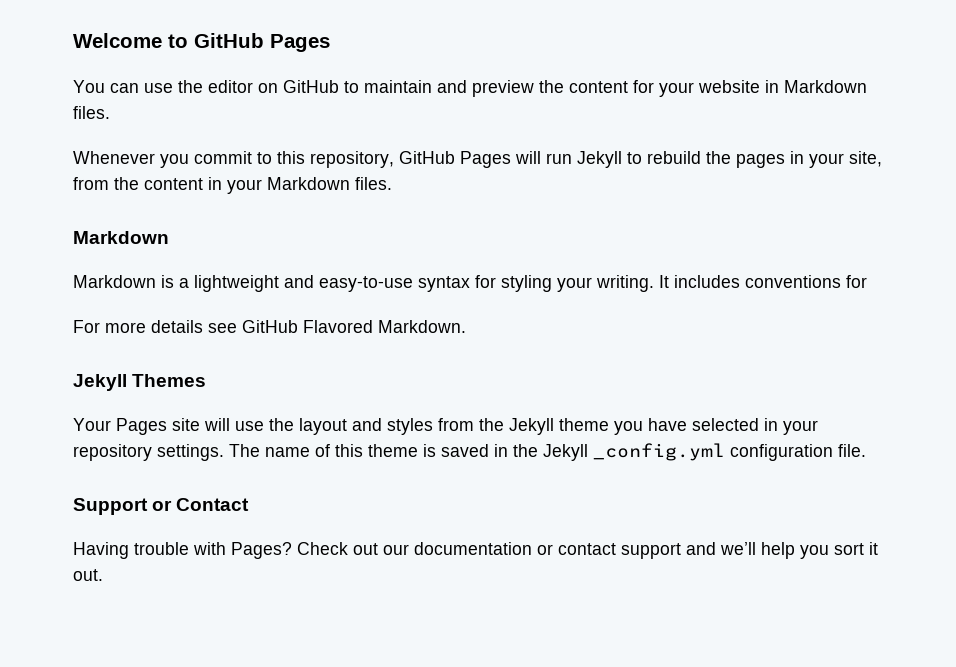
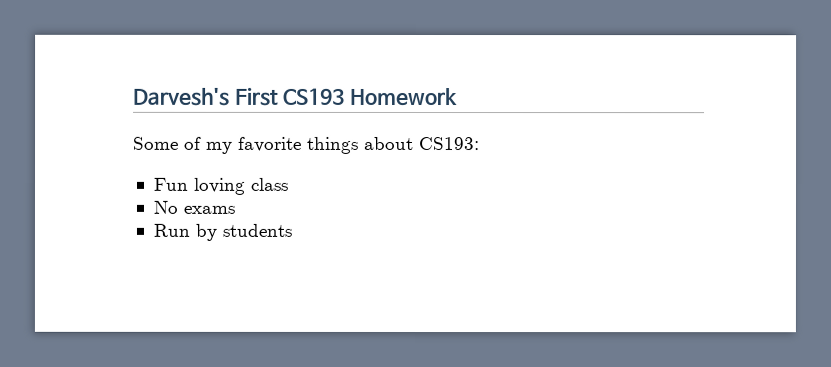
- Welcome to GitHub Pages
- You can use the editor on GitHub to maintain and preview the content for your website in Markdown files.
- Whenever you commit to this repository, GitHub Pages will run Jekyll to rebuild the pages in your site, from the content in your Markdown files.
- Markdown
- Markdown is a lightweight and easy-to-use syntax for styling your writing. It includes conventions for
- For more details see GitHub Flavored Markdown.
- Jekyll Themes
- Your Pages site will use the layout and styles from the Jekyll theme you have selected in your repository settings. The name of this theme is saved in the Jekyll _config.yml configuration file.
- Support or Contact
- Having trouble with Pages? Check out our documentation or contact support and we’ll help you sort it out.
+ Darvesh's First CS193 Homework
+ Some of my favorite things about CS193:
+ Fun loving class
+ No exams
+ Run by students

